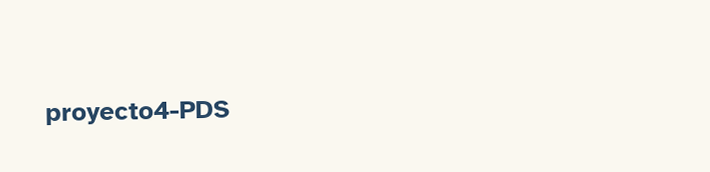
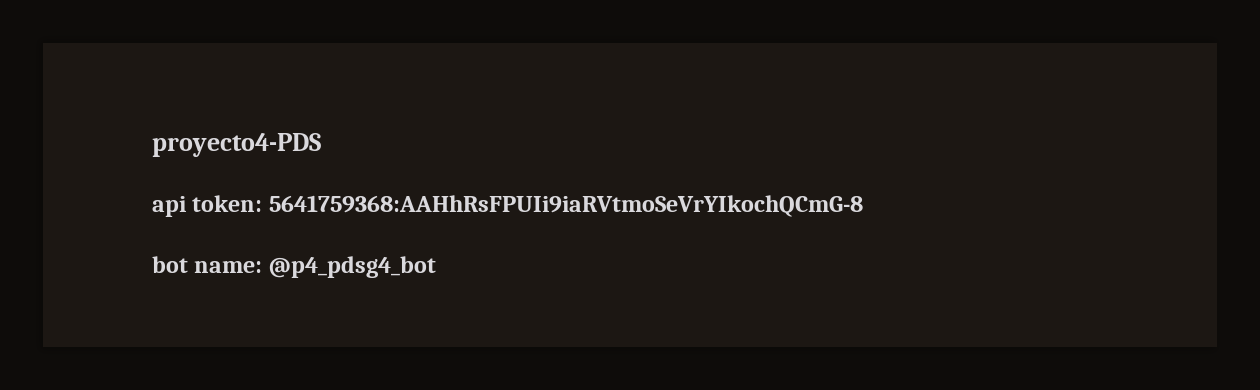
+ api token: 5641759368:AAHhRsFPUIi9iaRVtmoSeVrYIkochQCmG-8
+ bot name: @p4_pdsg4_bot

